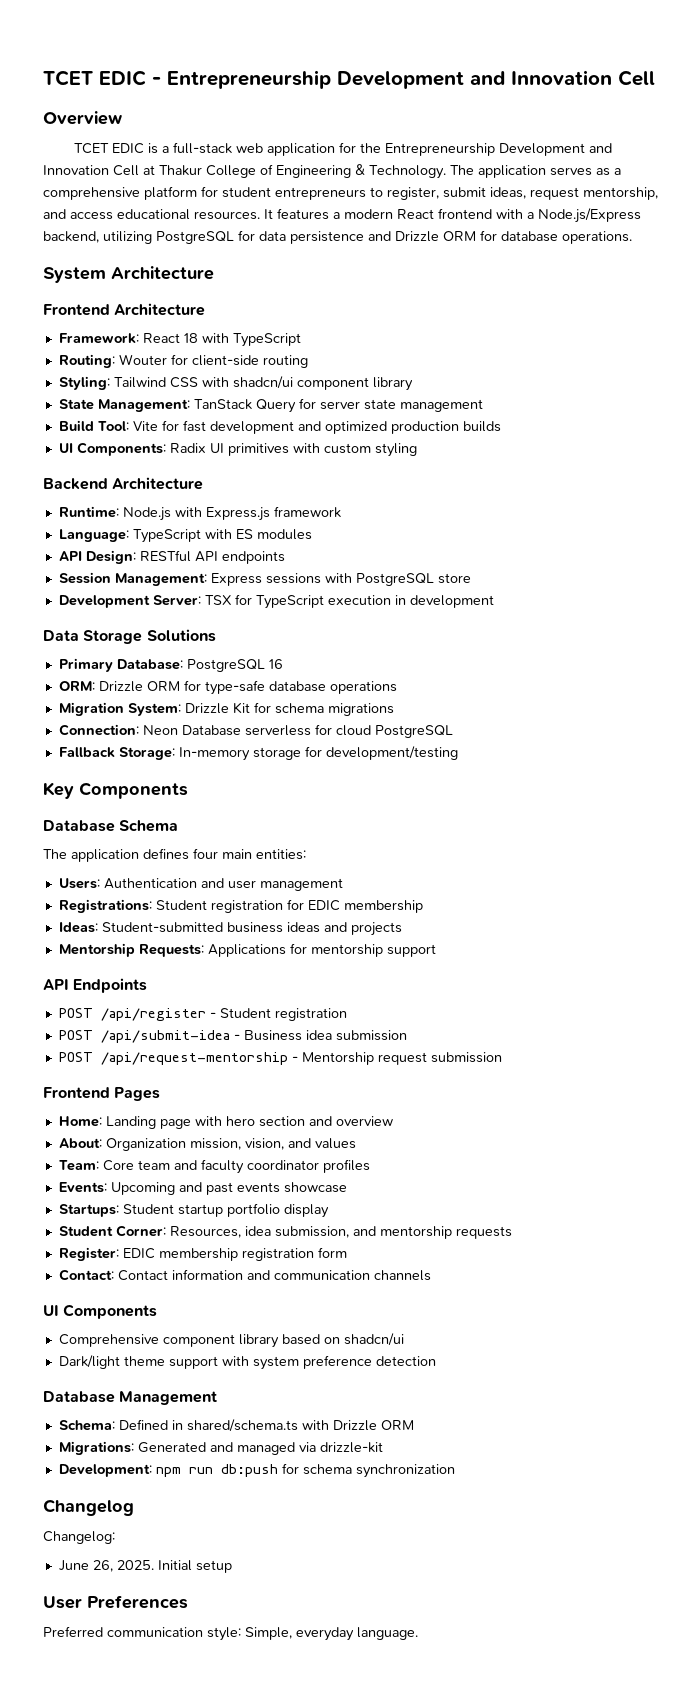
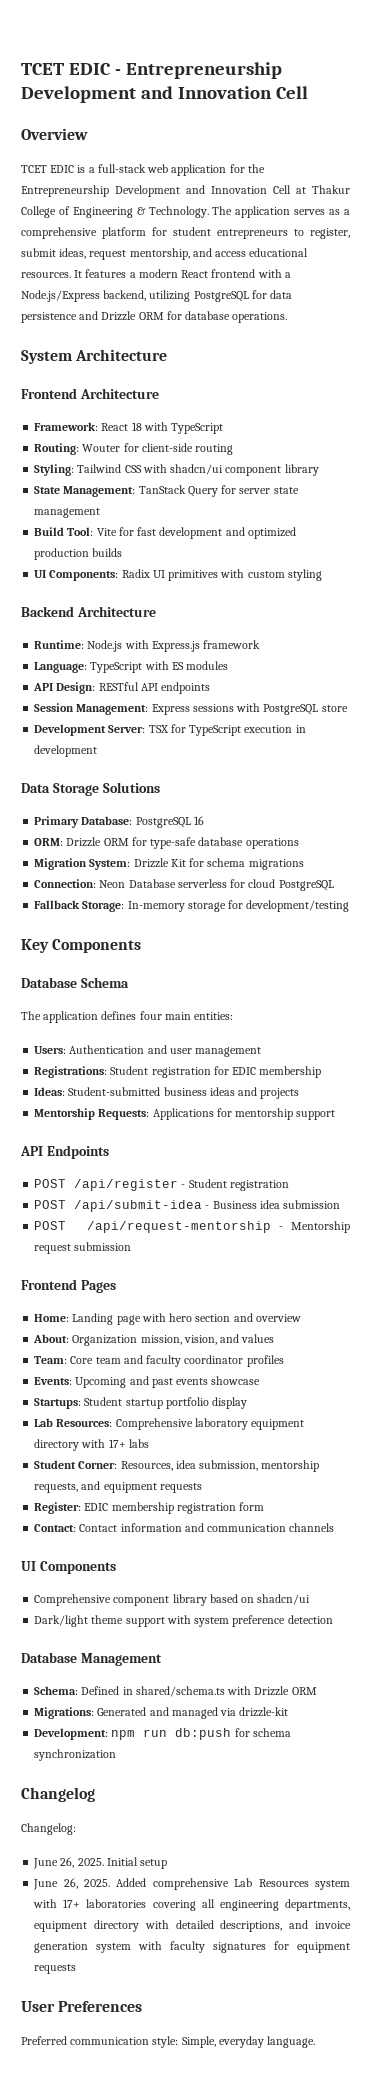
+ Lab Resources: Comprehensive laboratory equipment directory with 17+ labs
- Student Corner: Resources, idea submission, and mentorship requests
+ Student Corner: Resources, idea submission, mentorship requests, and equipment requests
+ June 26, 2025. Added comprehensive Lab Resources system with 17+ laboratories covering all engineering departments, equipment directory with detailed descriptions, and invoice generation system with faculty signatures for equipment requests

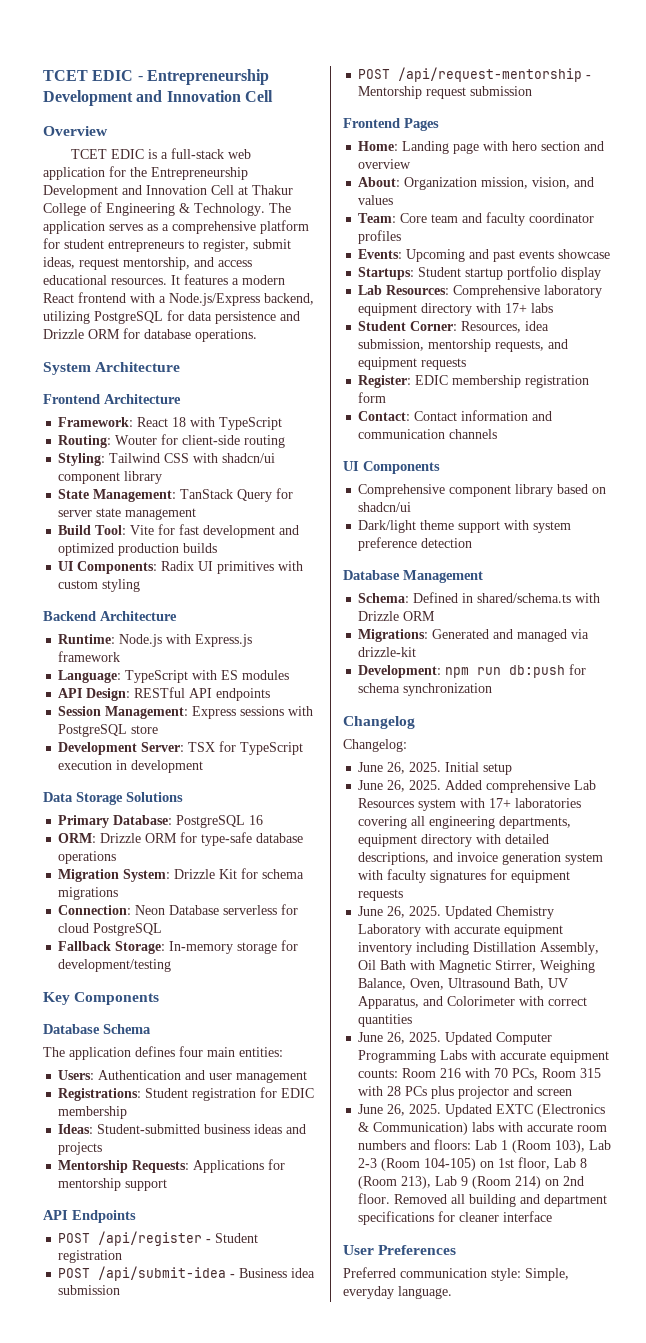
+ June 26, 2025. Updated Chemistry Laboratory with accurate equipment inventory including Distillation Assembly, Oil Bath with Magnetic Stirrer, Weighing Balance, Oven, Ultrasound Bath, UV Apparatus, and Colorimeter with correct quantities
+ June 26, 2025. Updated Computer Programming Labs with accurate equipment counts: Room 216 with 70 PCs, Room 315 with 28 PCs plus projector and screen
+ June 26, 2025. Updated EXTC (Electronics & Communication) labs with accurate room numbers and floors: Lab 1 (Room 103), Lab 2-3 (Room 104-105) on 1st floor, Lab 8 (Room 213), Lab 9 (Room 214) on 2nd floor. Removed all building and department specifications for cleaner interface

